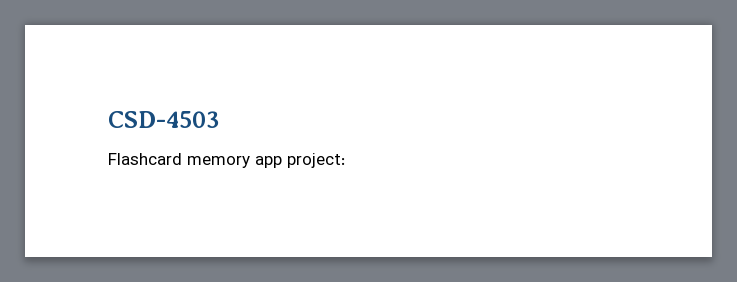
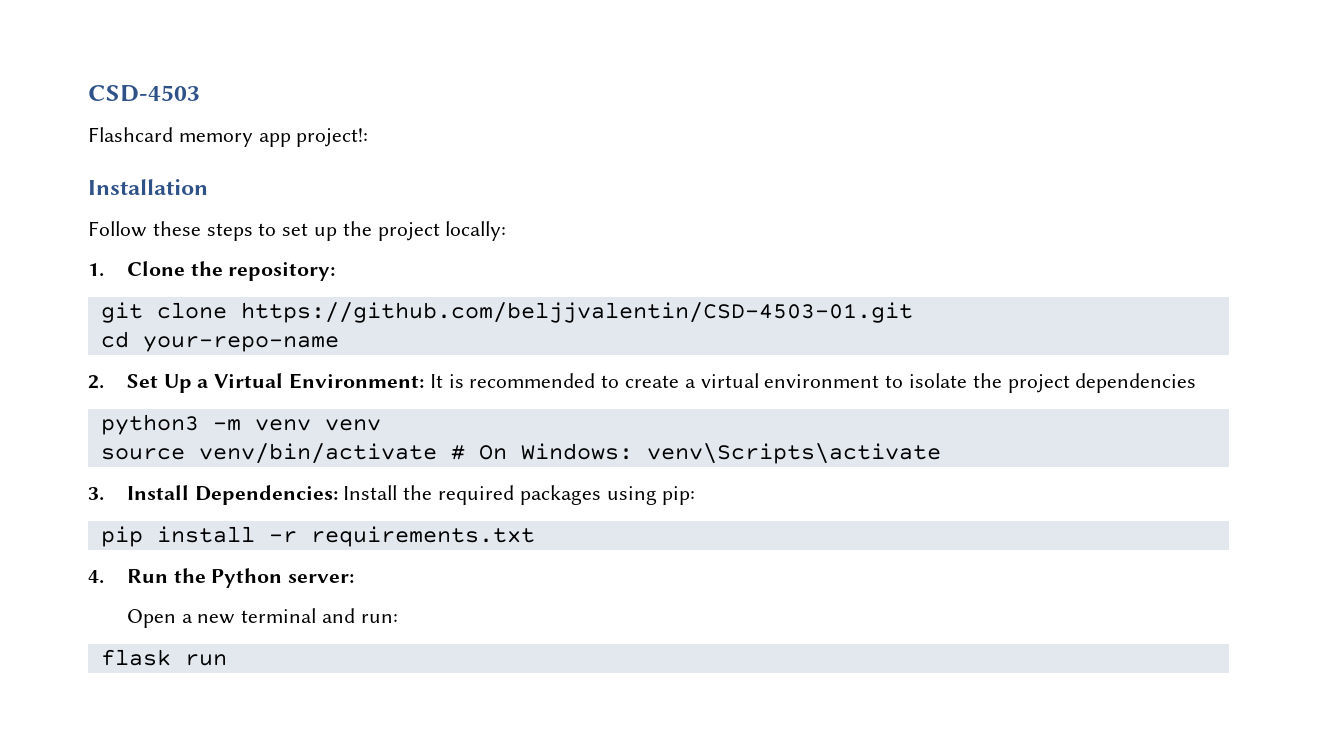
- Flashcard memory app project:
+ Flashcard memory app project!:
+ Installation
+ Follow these steps to set up the project locally:
+ 1. Clone the repository:
+ git clone https://github.com/beljjvalentin/CSD-4503-01.git
+ cd your-repo-name
+ 2. Set Up a Virtual Environment: It is recommended to create a virtual environment to isolate the project dependencies
+ python3 -m venv venv
+ source venv/bin/activate # On Windows: venv\Scripts\activate
+ 3. Install Dependencies: Install the required packages using pip:
+ pip install -r requirements.txt
+ 4. Run the Python server:
+ Open a new terminal and run:
+ flask run

